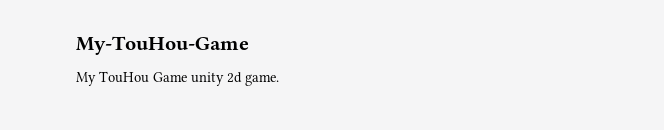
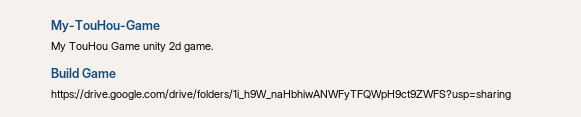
+ Build Game
+ https://drive.google.com/drive/folders/1i_h9W_naHbhiwANWFyTFQWpH9ct9ZWFS?usp=sharing

